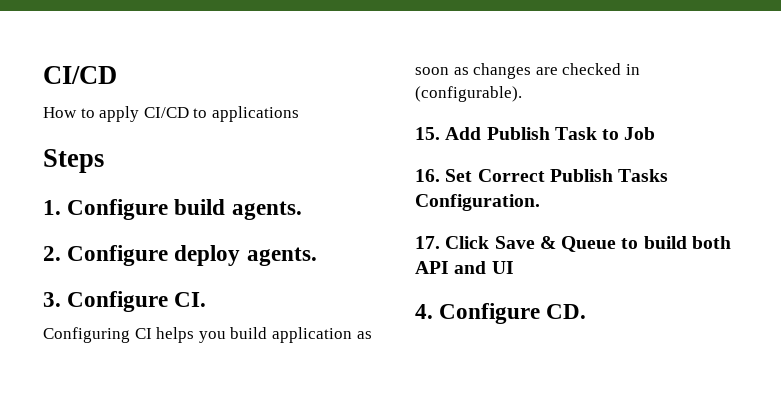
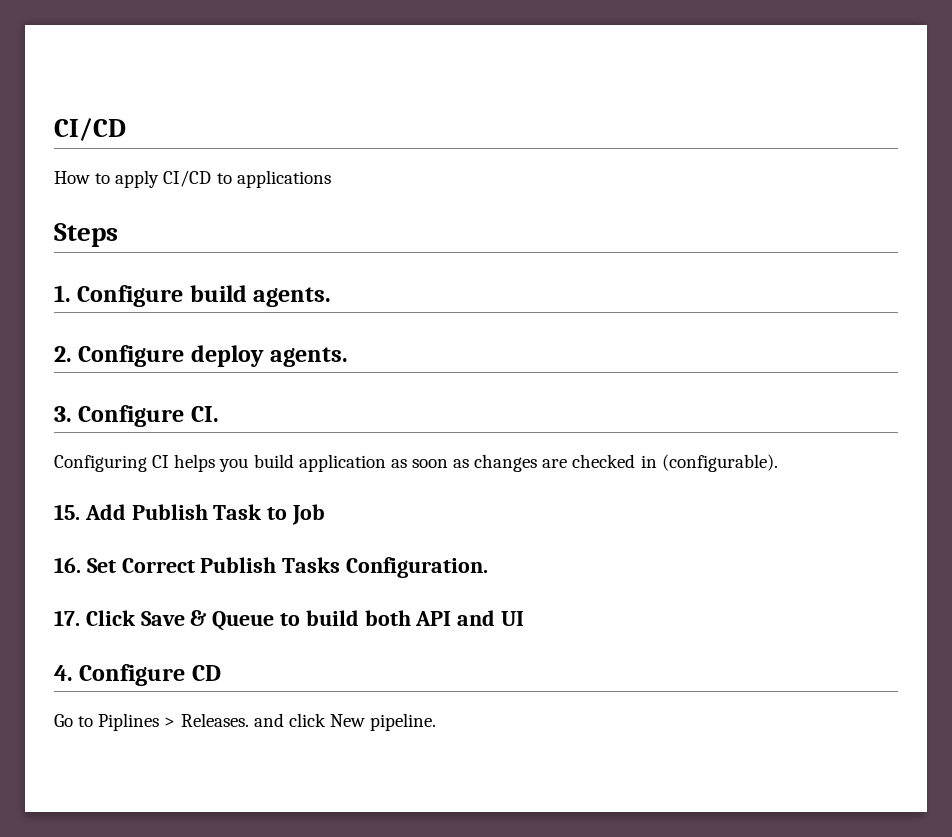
- 4. Configure CD.
+ 4. Configure CD
+ Go to Piplines > Releases. and click New pipeline.

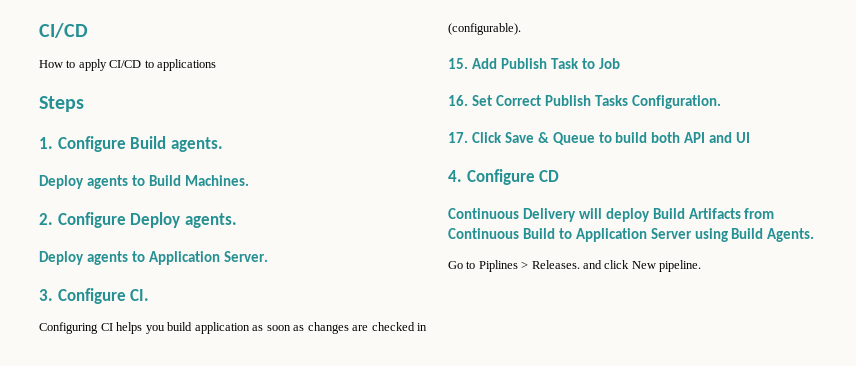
- 1. Configure build agents.
+ 1. Configure Build agents.
+ Deploy agents to Build Machines.
- 2. Configure deploy agents.
+ 2. Configure Deploy agents.
+ Deploy agents to Application Server.
+ Continuous Delivery will deploy Build Artifacts from Continuous Build to Application Server using Build Agents.

